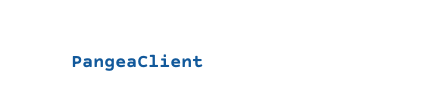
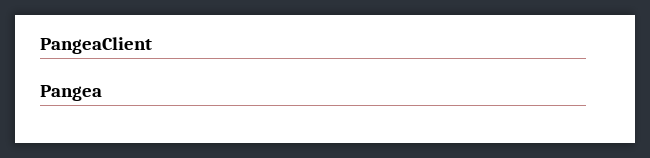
+ Pangea

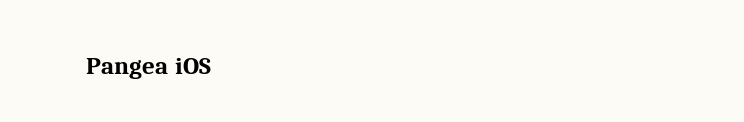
- PangeaClient
- Pangea
+ Pangea iOS

